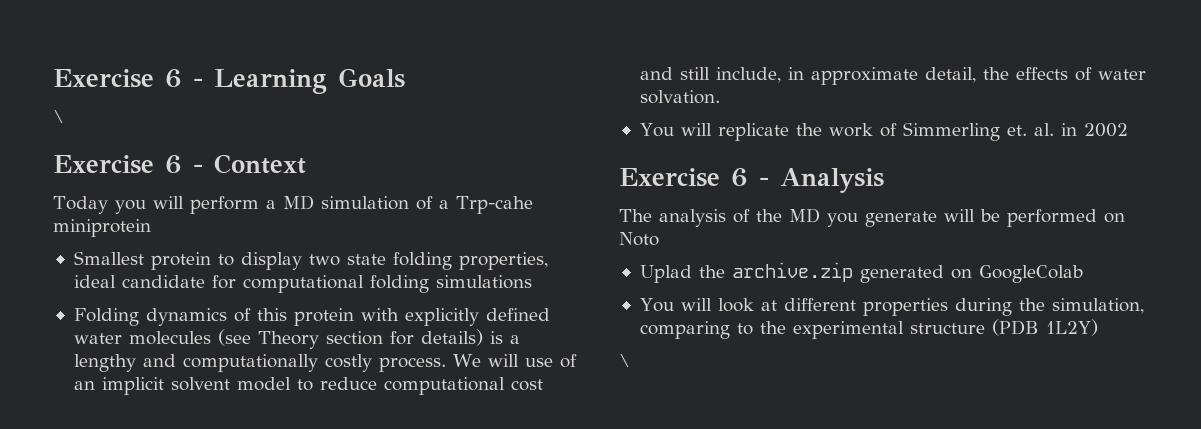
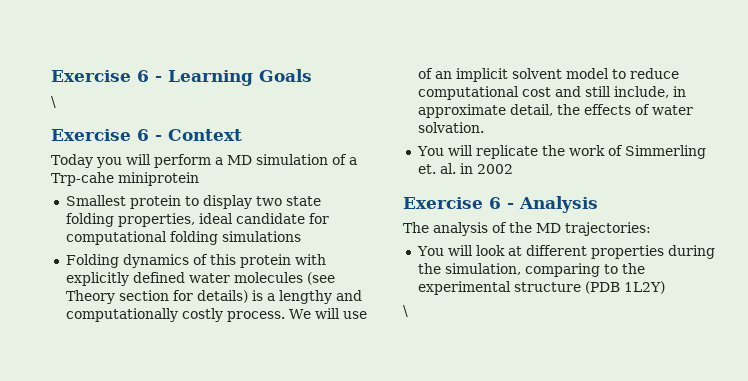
- The analysis of the MD you generate will be performed on Noto
- Uplad the archive.zip generated on GoogleColab
+ The analysis of the MD trajectories:

